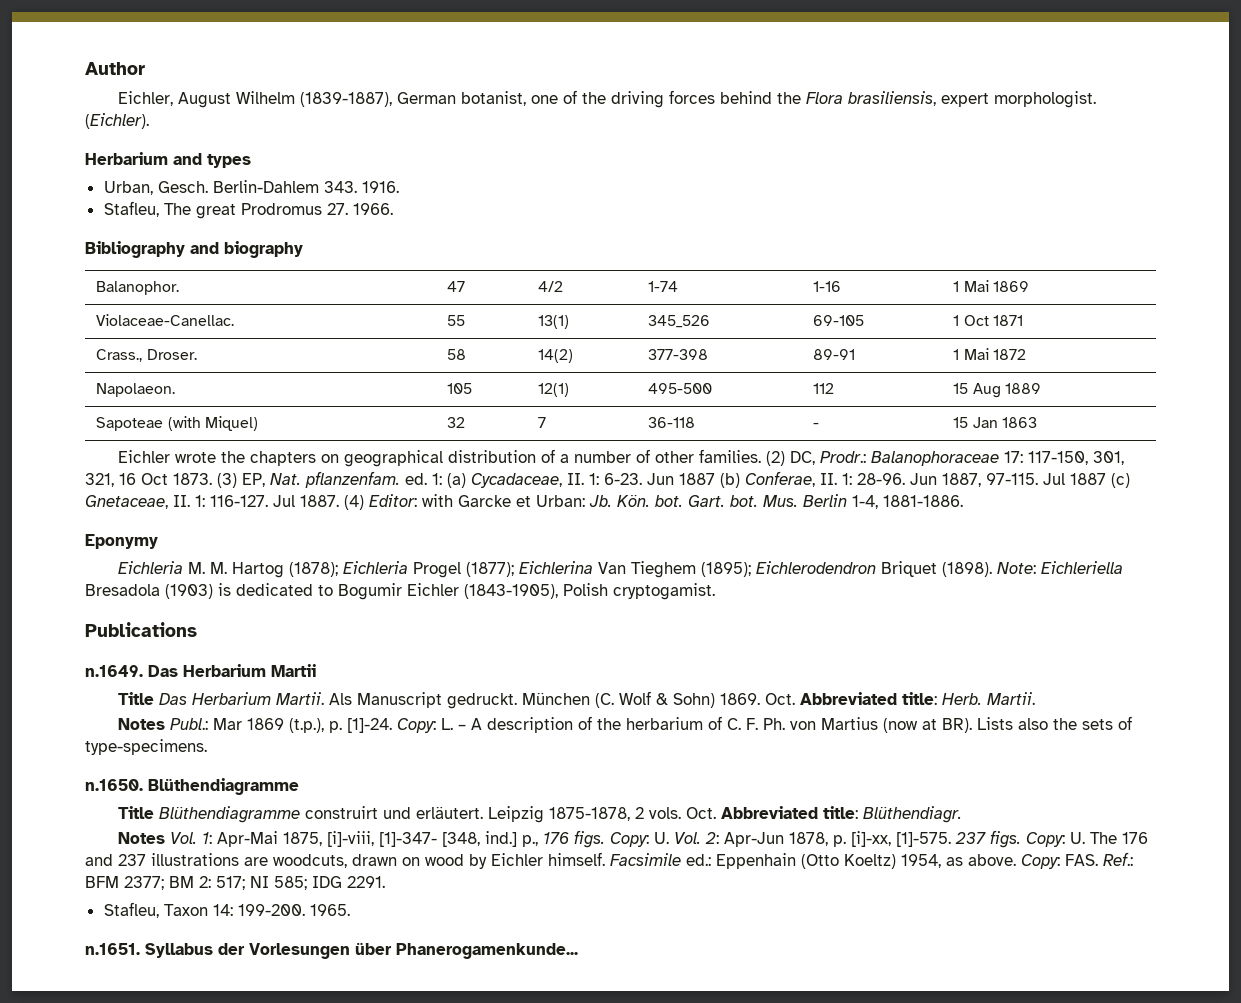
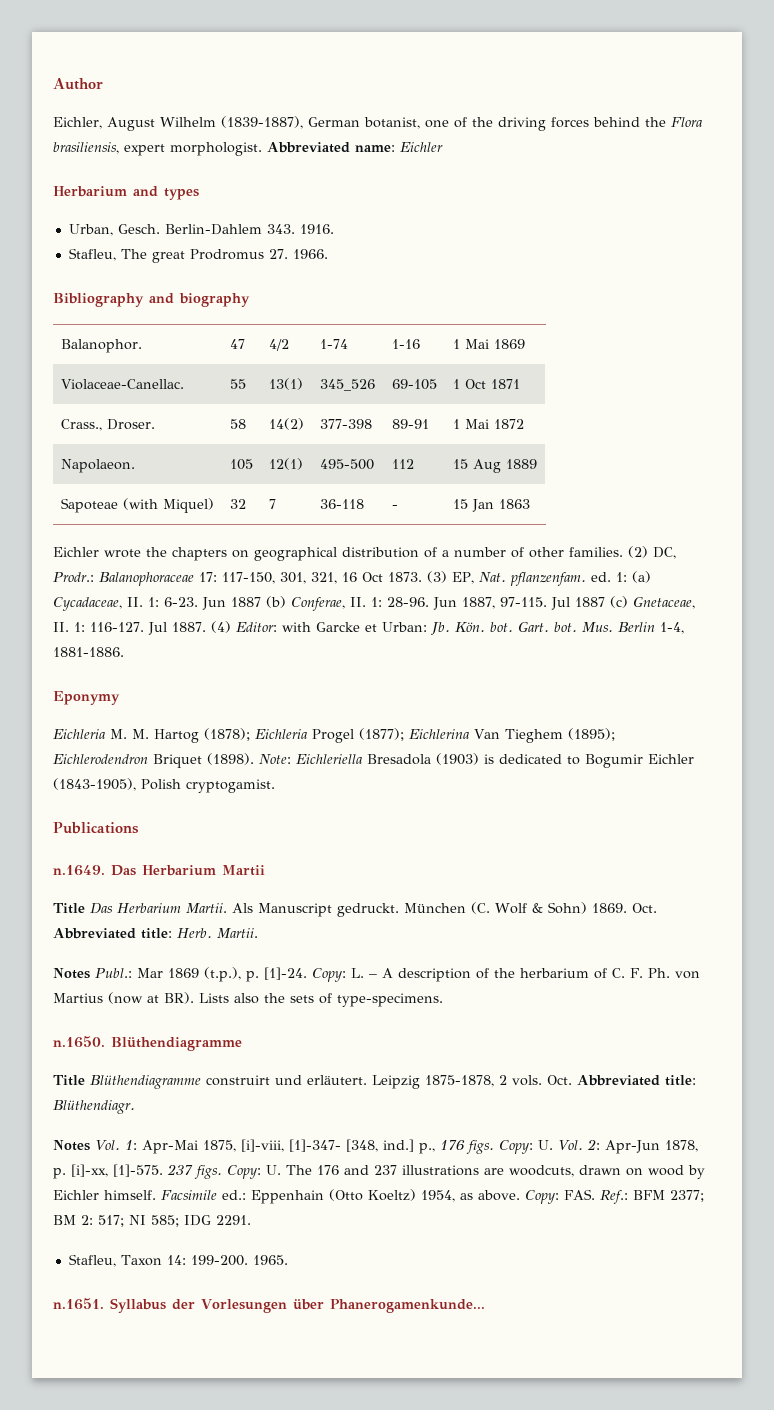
- (Eichler).
+ Abbreviated name: Eichler

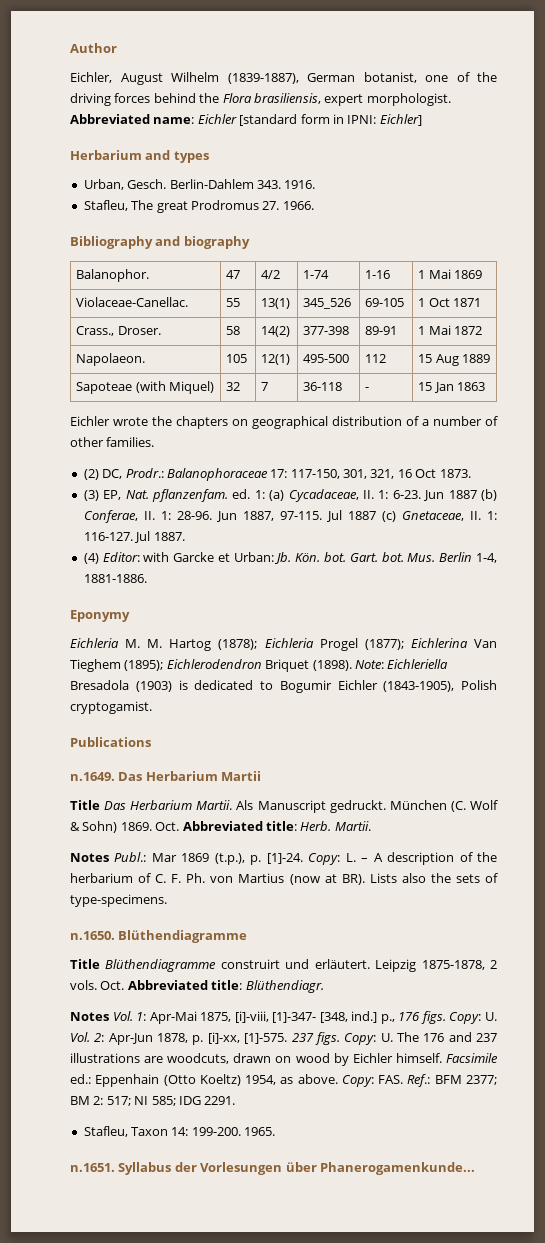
- Abbreviated name: Eichler
+ Abbreviated name: Eichler [standard form in IPNI: Eichler]
- Eichler wrote the chapters on geographical distribution of a number of other families. (2) DC, Prodr.: Balanophoraceae 17: 117-150, 301, 321, 16 Oct 1873. (3) EP, Nat. pflanzenfam. ed. 1: (a) Cycadaceae, II. 1: 6-23.
+ Eichler wrote the chapters on geographical distribution of a number of other families.
+ (2) DC, Prodr.: Balanophoraceae 17: 117-150, 301, 321, 16 Oct 1873.
+ (3) EP, Nat. pflanzenfam. ed. 1: (a) Cycadaceae, II. 1: 6-23.
- Jul 1887. (4) Editor: with Garcke et Urban: Jb. Kön. bot.
+ Jul 1887.
+ (4) Editor: with Garcke et Urban: Jb. Kön. bot.

